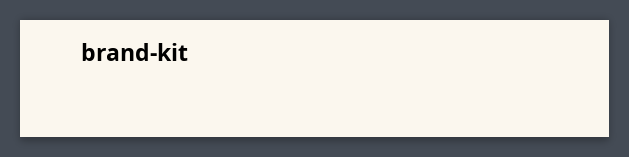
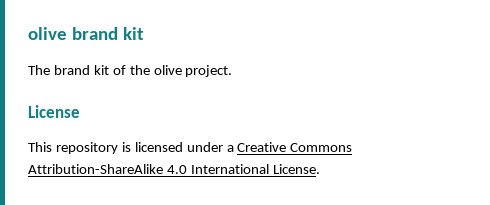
- brand-kit
+ olive brand kit
+ The brand kit of the olive project.
+ License
+ This repository is licensed under a Creative Commons Attribution-ShareAlike 4.0 International License.

